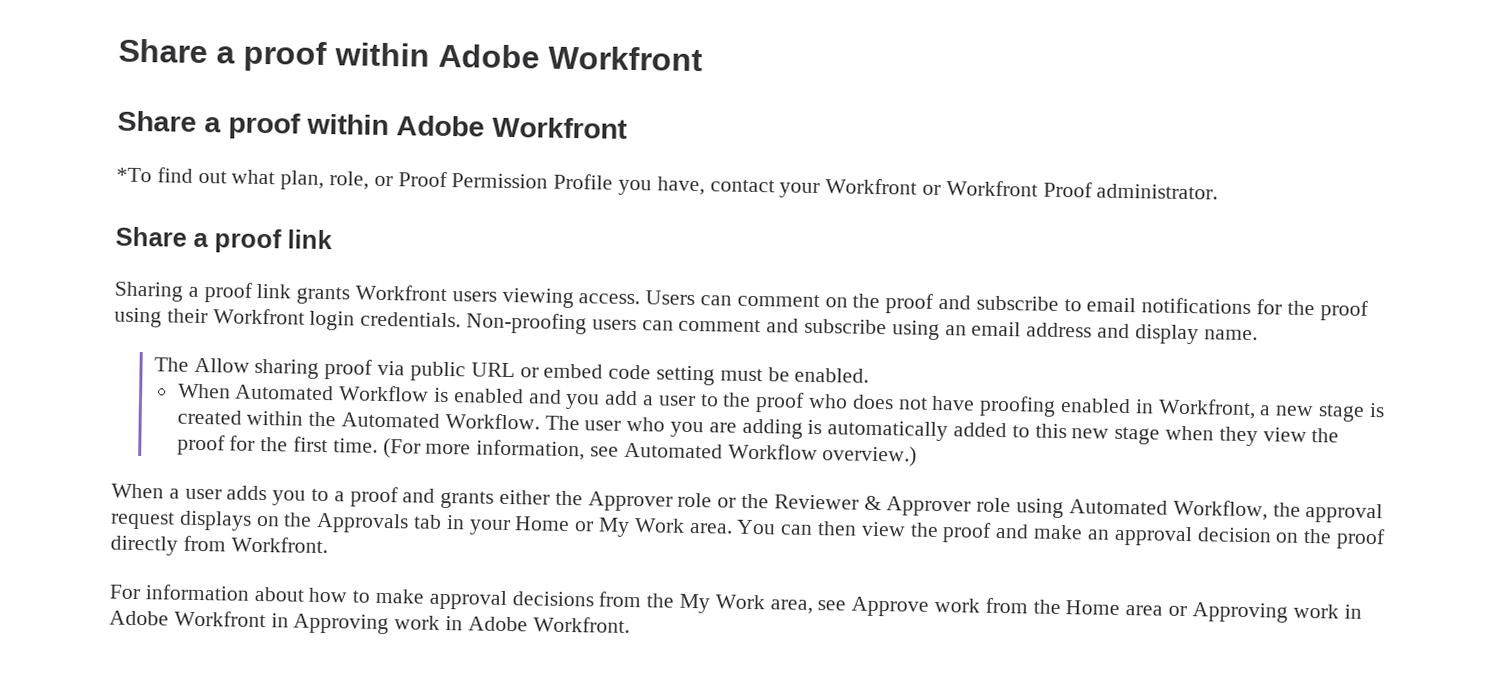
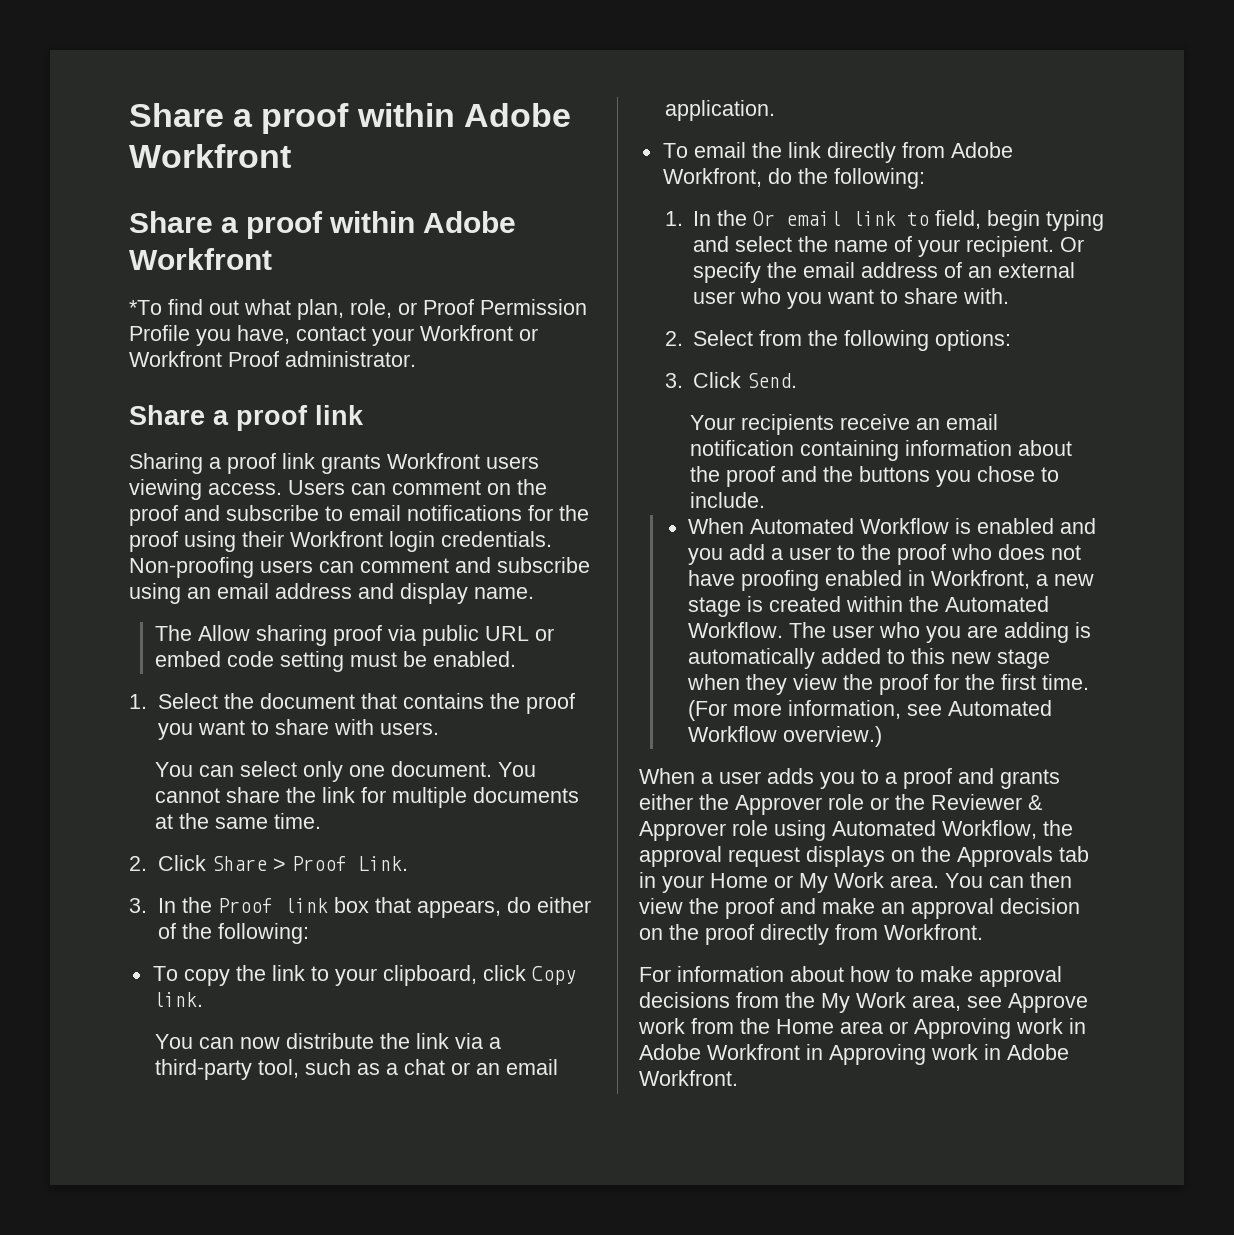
+ 1. Select the document that contains the proof you want to share with users.
+ You can select only one document. You cannot share the link for multiple documents at the same time.
+ 2. Click Share > Proof Link.
+ 3. In the Proof link box that appears, do either of the following:
+ To copy the link to your clipboard, click Copy link.
+ You can now distribute the link via a third-party tool, such as a chat or an email application.
+ To email the link directly from Adobe Workfront, do the following:
+ 1. In the Or email link to field, begin typing and select the name of your recipient. Or specify the email address of an external user who you want to share with.
+ 2. Select from the following options:
+ 3. Click Send.
+ Your recipients receive an email notification containing information about the proof and the buttons you chose to include.

